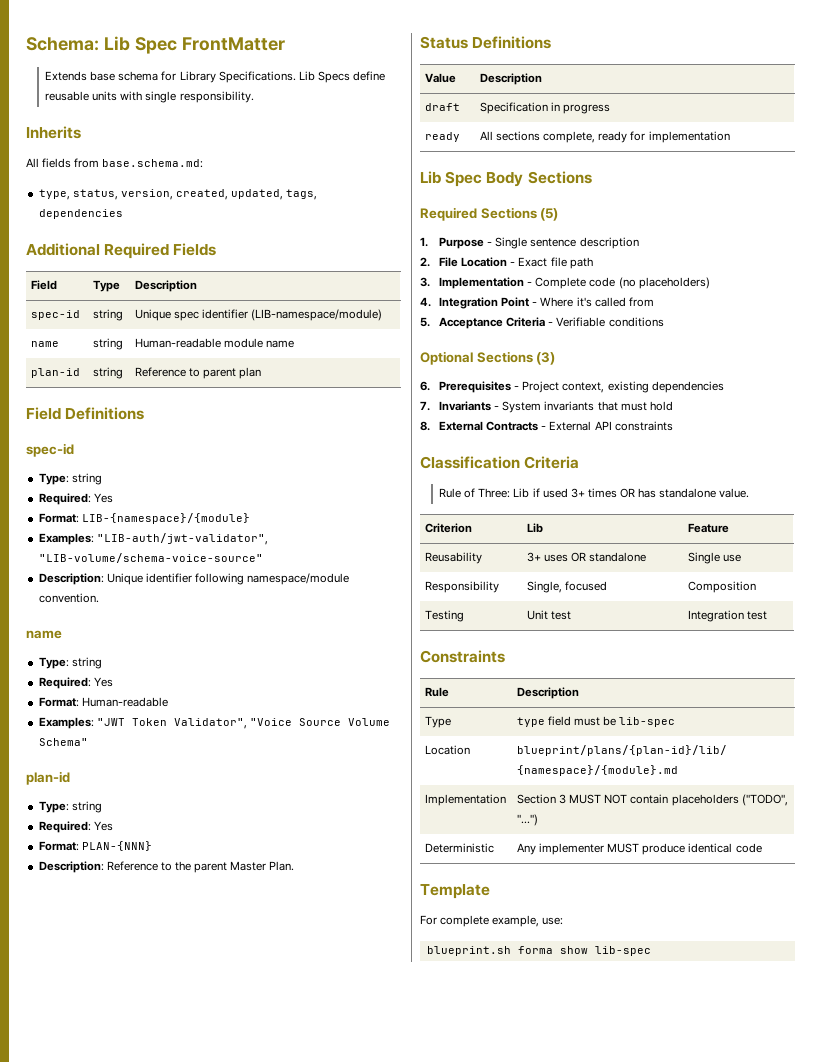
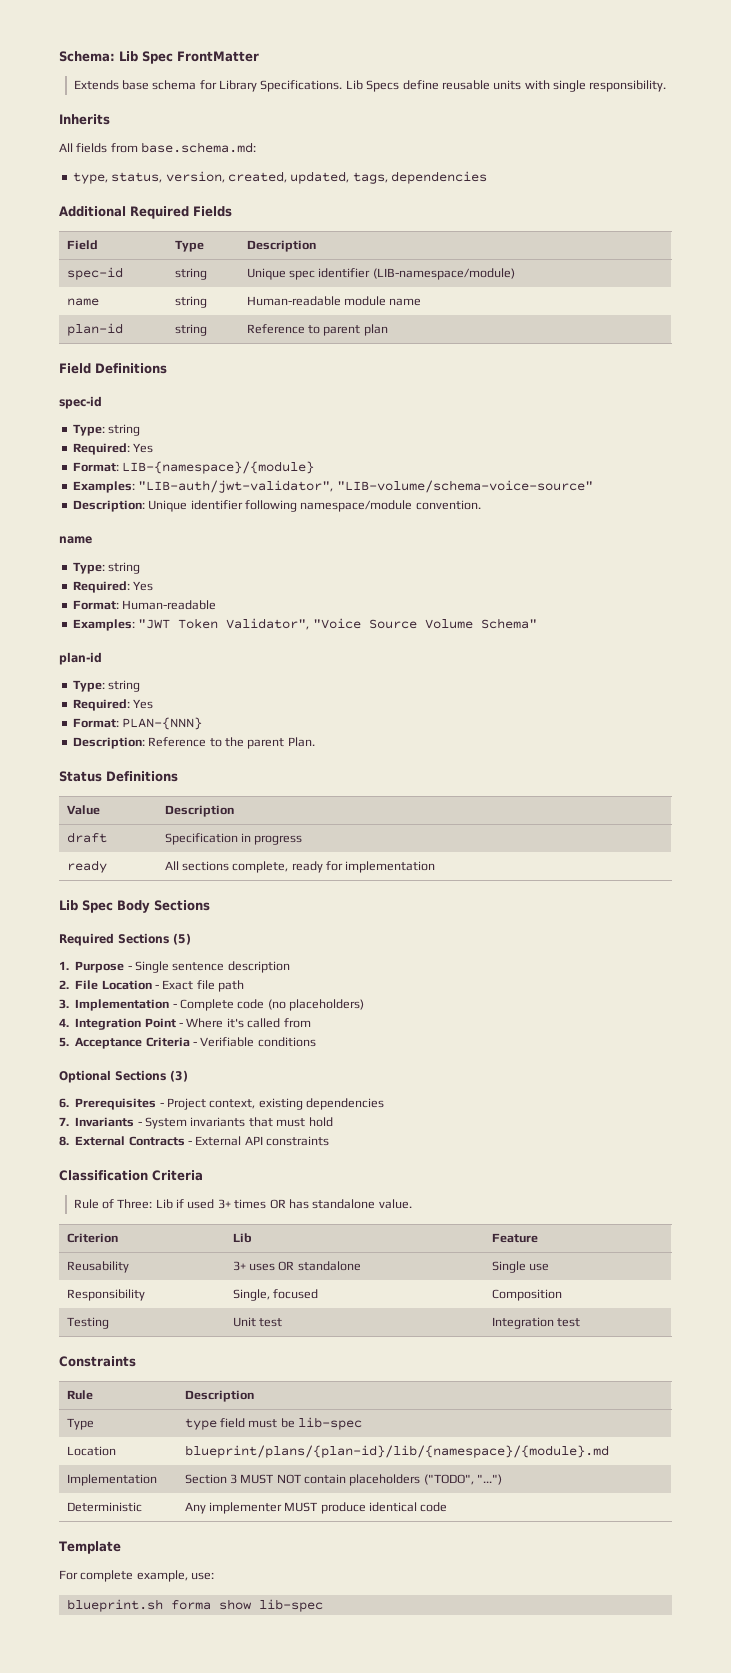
- Description: Reference to the parent Master Plan.
+ Description: Reference to the parent Plan.

